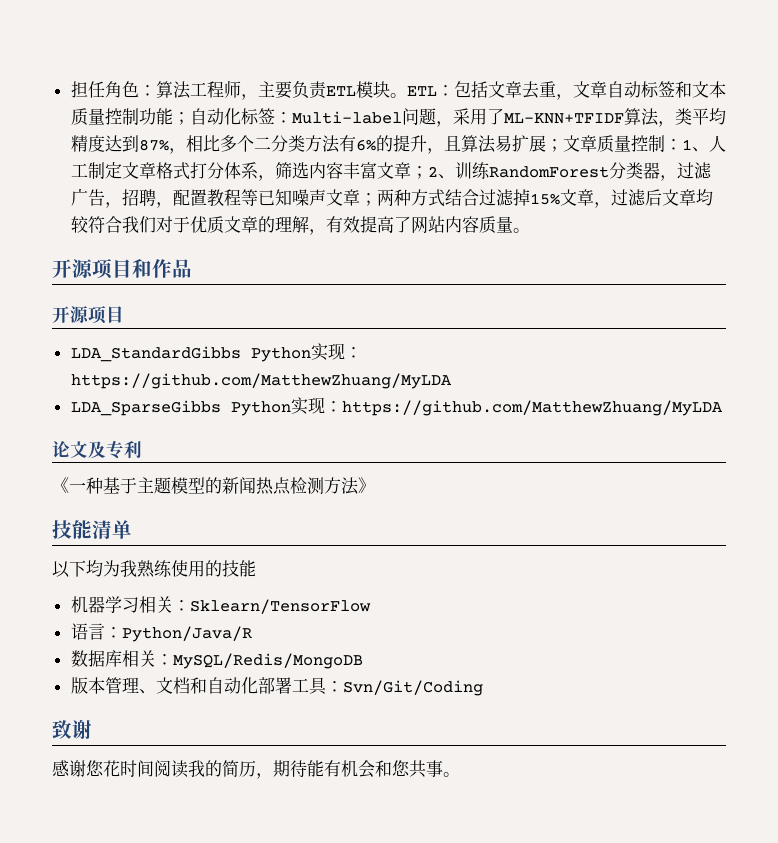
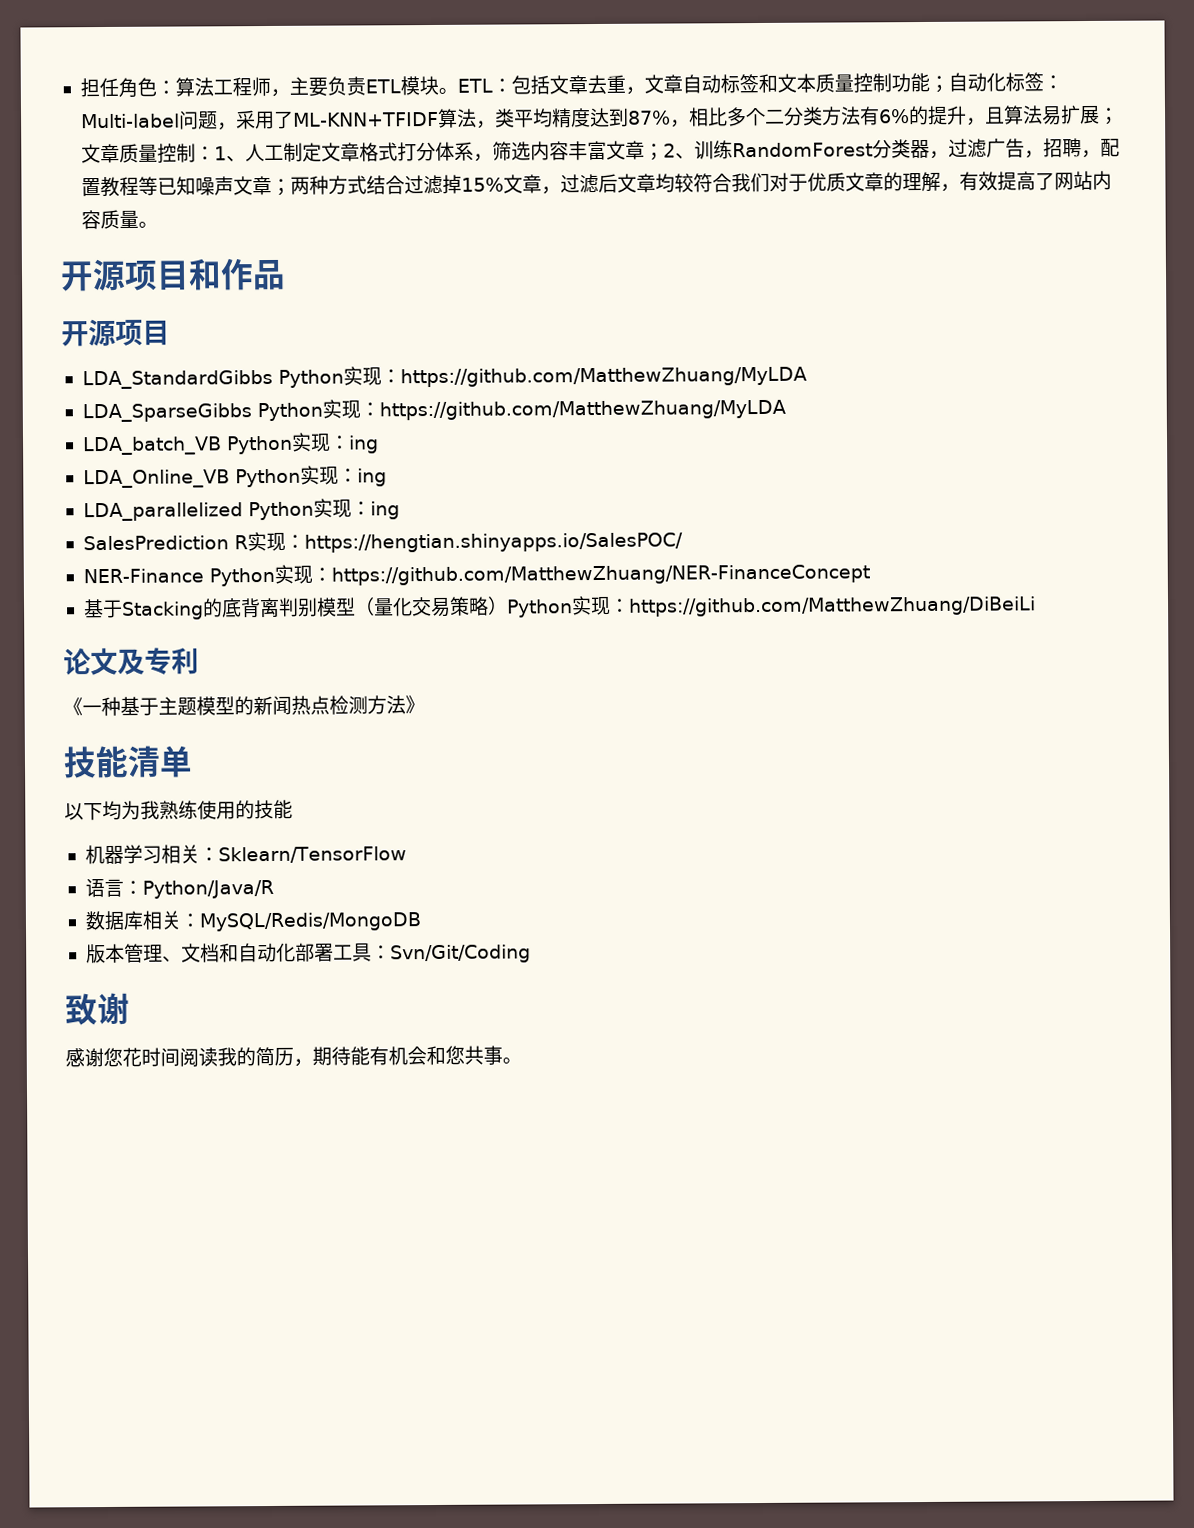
+ LDA_batch_VB Python实现：ing
+ LDA_Online_VB Python实现：ing
+ LDA_parallelized Python实现：ing
+ SalesPrediction R实现：https://hengtian.shinyapps.io/SalesPOC/
+ NER-Finance Python实现：https://github.com/MatthewZhuang/NER-FinanceConcept
+ 基于Stacking的底背离判别模型（量化交易策略）Python实现：https://github.com/MatthewZhuang/DiBeiLi

